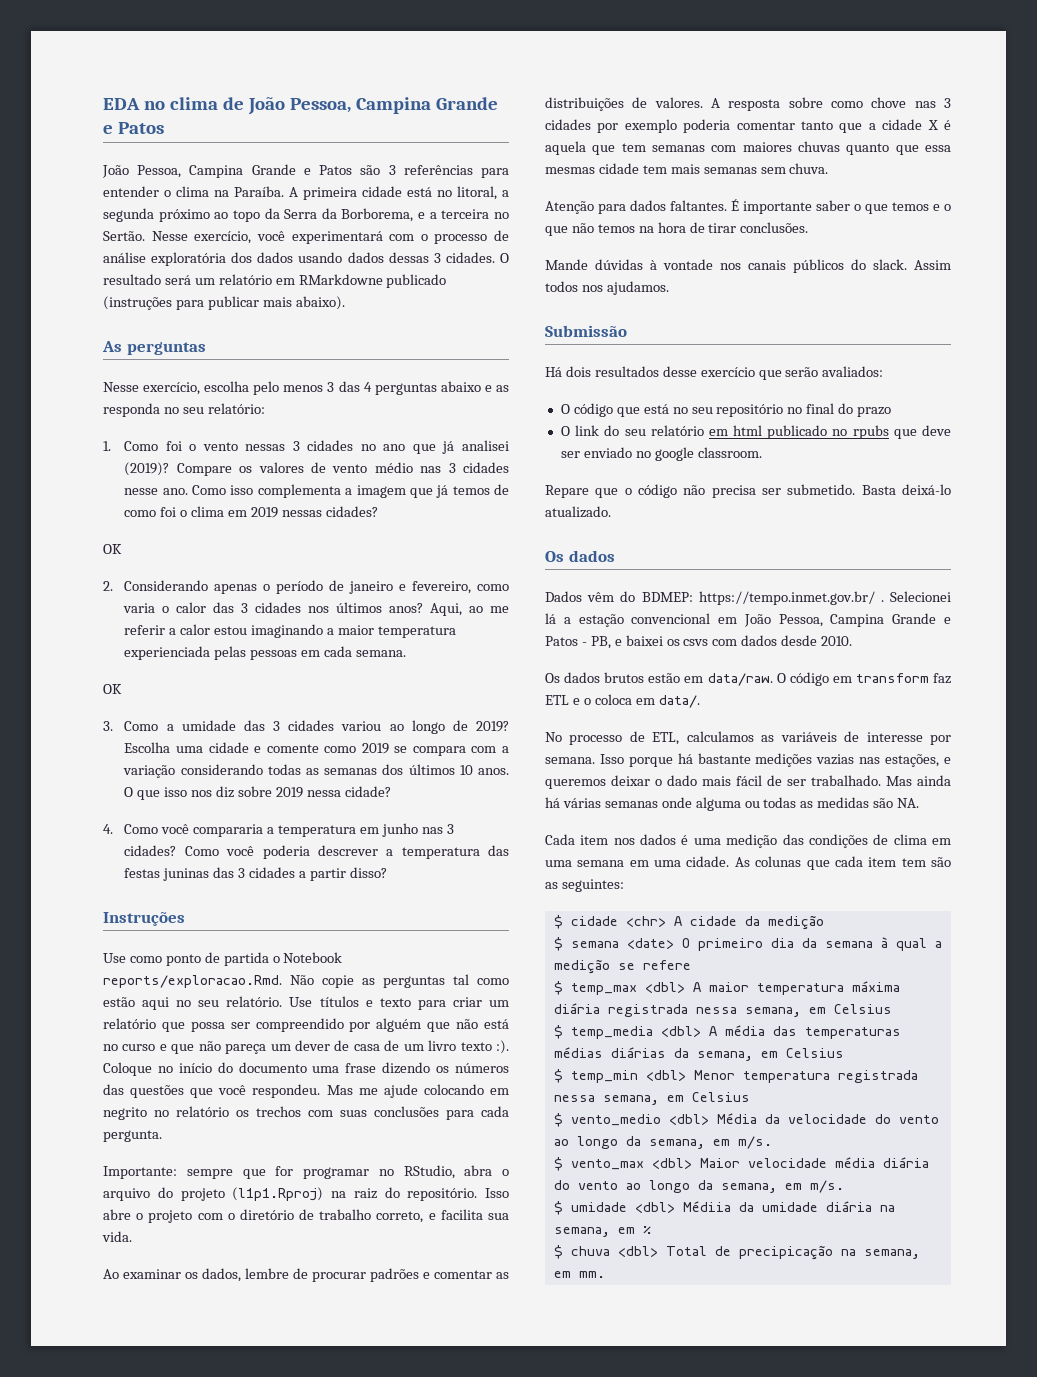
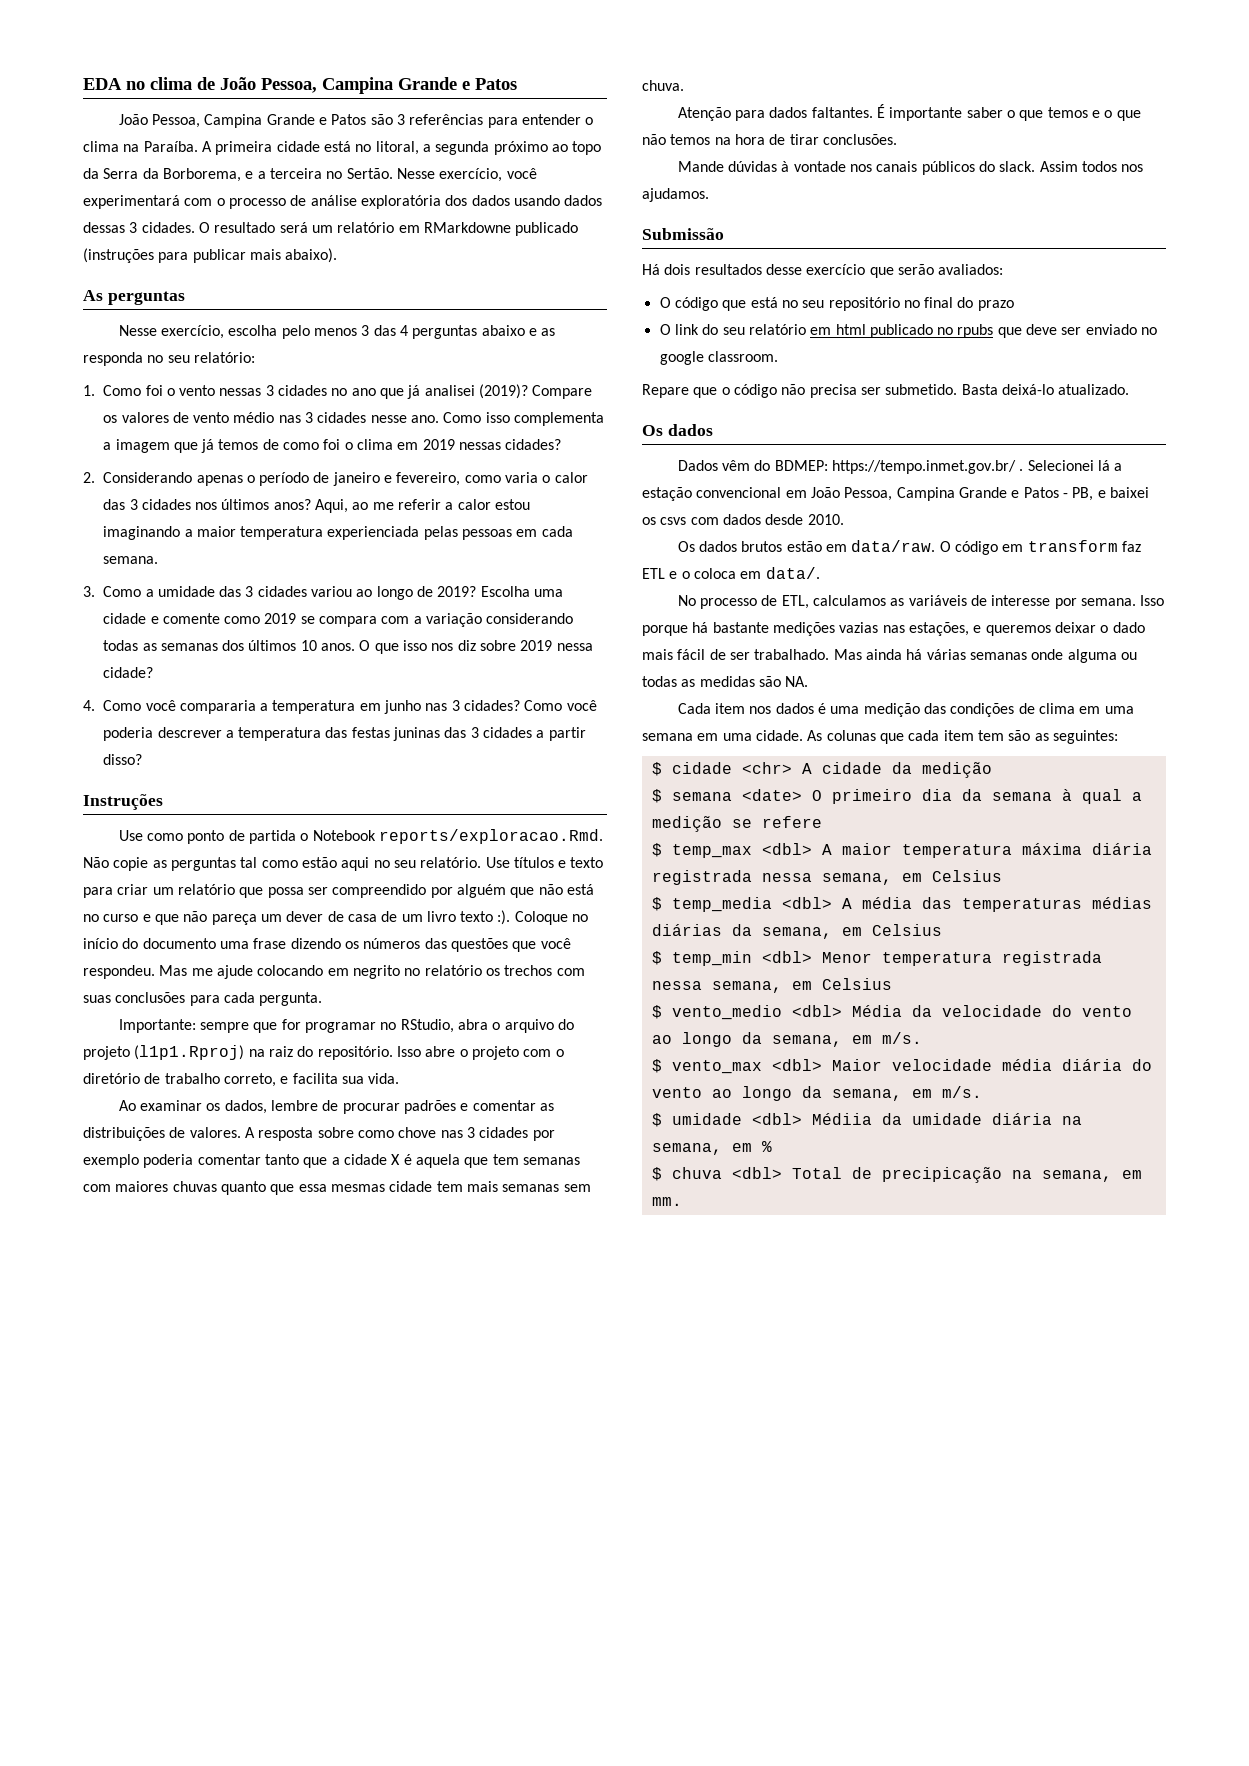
  Como isso complementa a imagem que já temos de como foi o clima em 2019 nessas cidades?
- OK
  Aqui, ao me referir a calor estou imaginando a maior temperatura experienciada pelas pessoas em cada semana.
- OK

